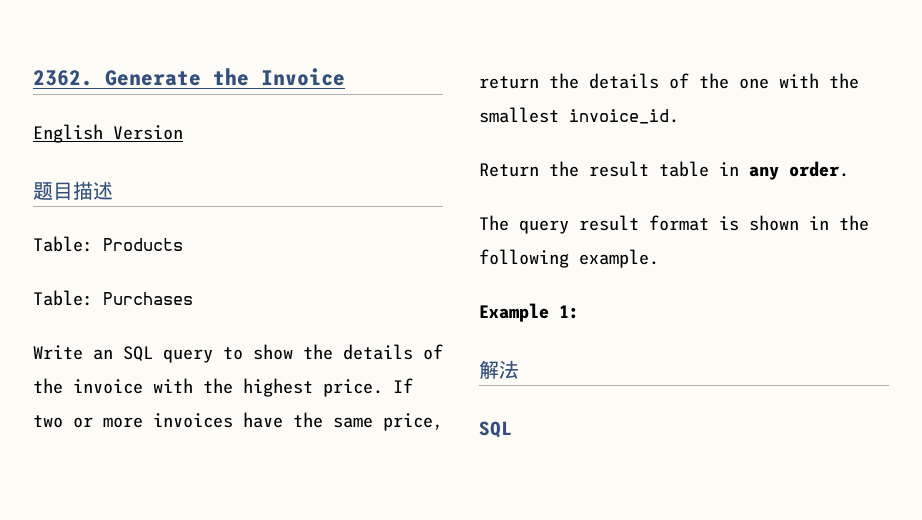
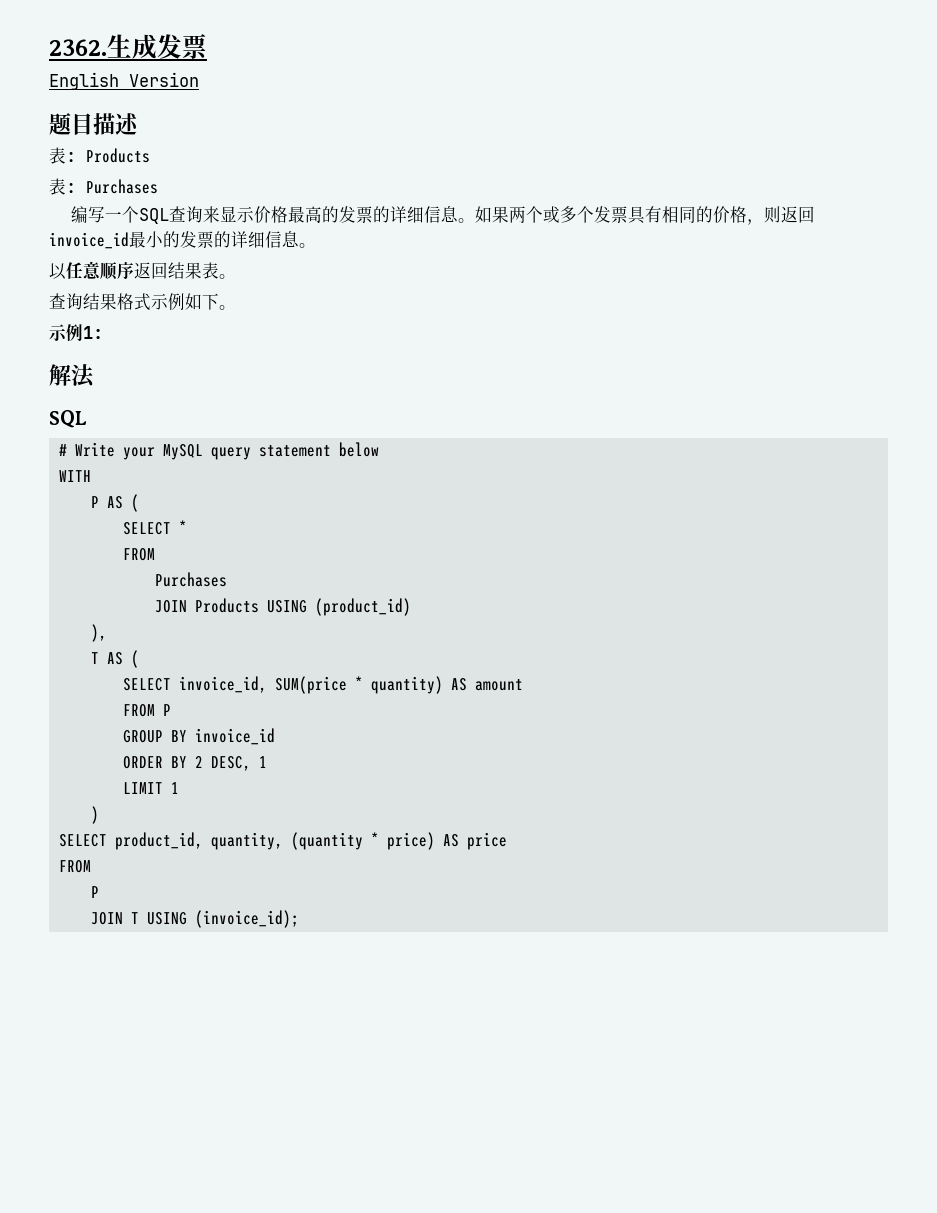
- Generate the Invoice
+ 生成发票
- Table: Products
+ 表: Products
- Table: Purchases
- Write an SQL query to show the details of the invoice with the highest price. If two or more invoices have the same price, return the details of the one with the smallest invoice_id.
- Return the result table in any order.
- The query result format is shown in the following example.
- Example 1:
+ 表: Purchases
+ 编写一个SQL查询来显示价格最高的发票的详细信息。如果两个或多个发票具有相同的价格，则返回invoice_id最小的发票的详细信息。
+ 以任意顺序返回结果表。
+ 查询结果格式示例如下。
+ 示例1:
  解法
  SQL
+ # Write your MySQL query statement below
+ WITH
+ P AS (
+ SELECT *
+ FROM
+ Purchases
+ JOIN Products USING (product_id)
+ ),
+ T AS (
+ SELECT invoice_id, SUM(price * quantity) AS amount
+ FROM P
+ GROUP BY invoice_id
+ ORDER BY 2 DESC, 1
+ LIMIT 1
+ )
+ SELECT product_id, quantity, (quantity * price) AS price
+ FROM
+ P
+ JOIN T USING (invoice_id);

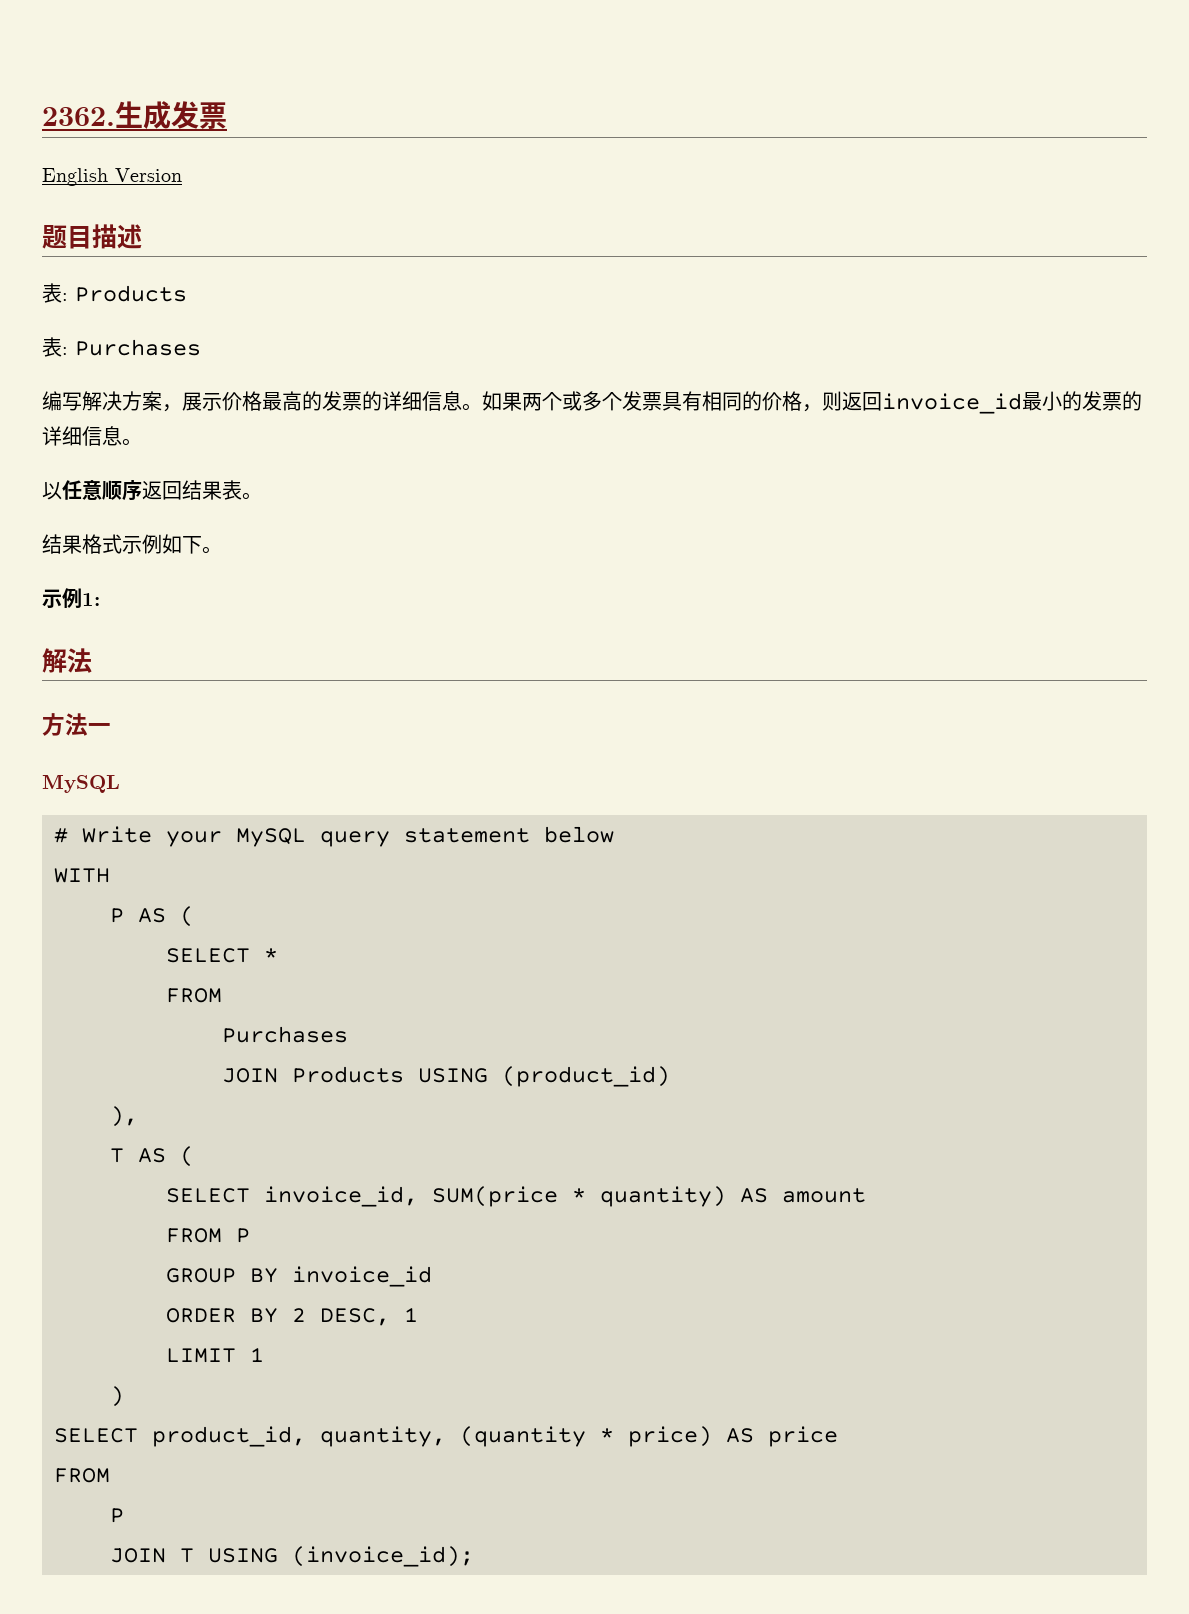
- 编写一个SQL查询来显示价格最高的发票的详细信息。
+ 编写解决方案，展示价格最高的发票的详细信息。
- 查询结果格式示例如下。
+ 结果格式示例如下。
  解法
- SQL
+ 方法一
+ MySQL

